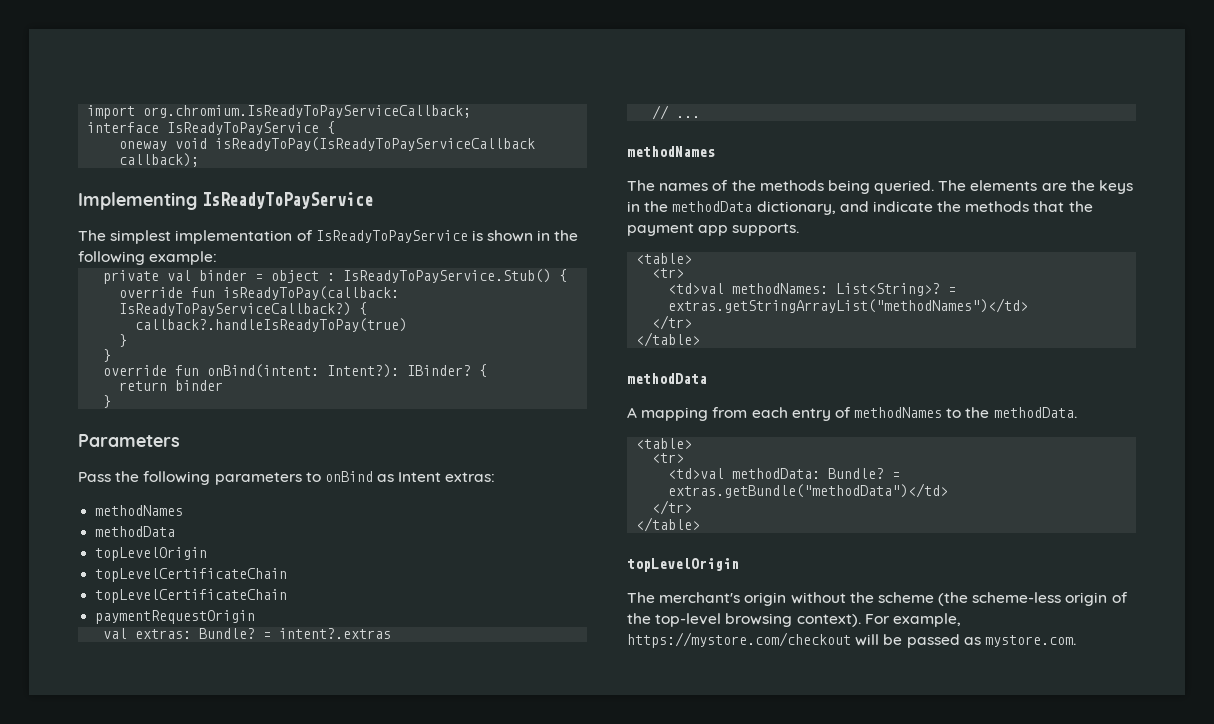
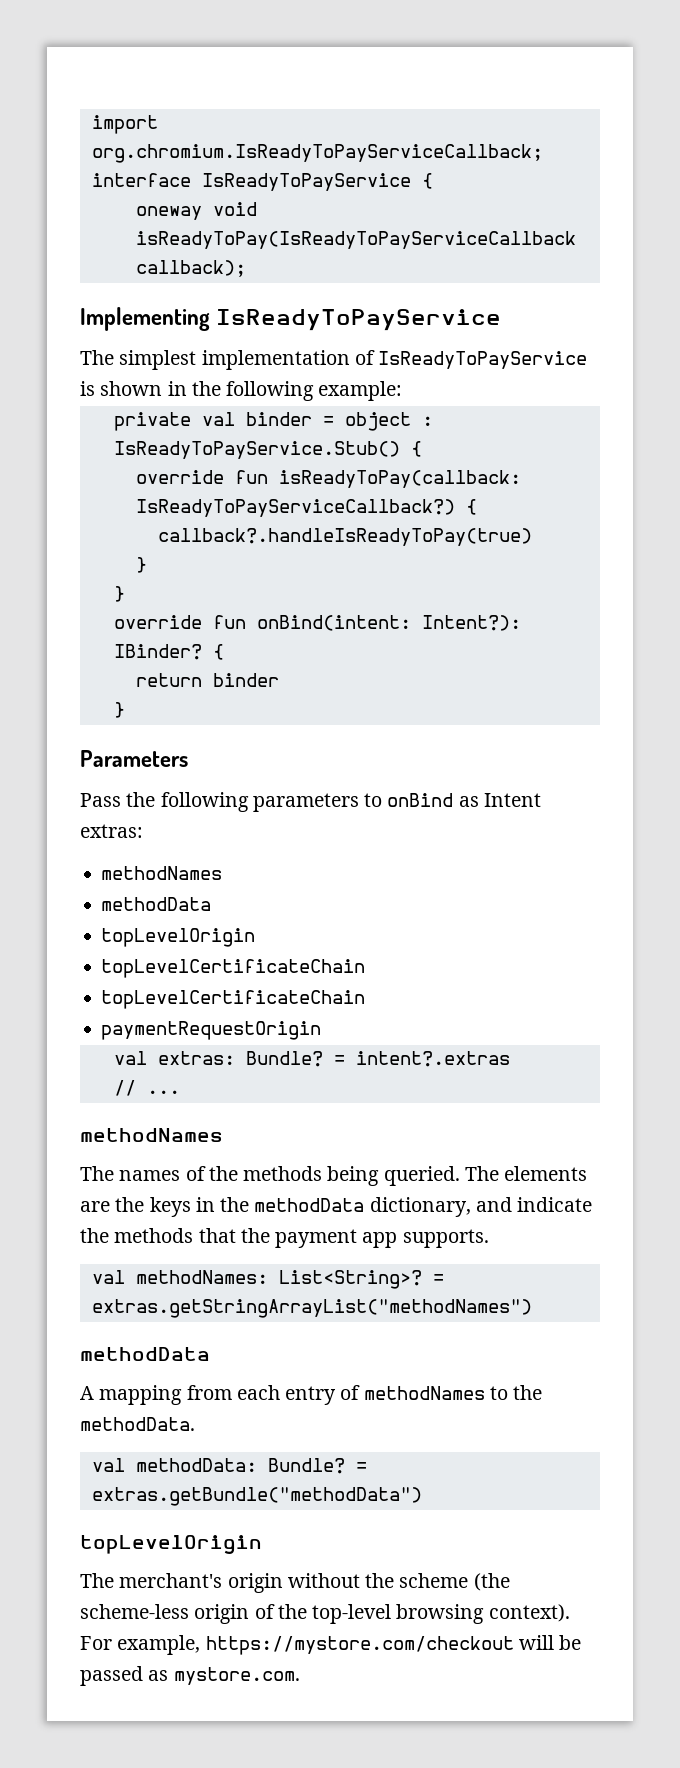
  The elements are the keys in the methodData dictionary, and indicate the methods that the payment app supports.
- <table>
- <tr>
- <td>val methodNames: List<String>? = extras.getStringArrayList("methodNames")</td>
- </tr>
- </table>
+ val methodNames: List<String>? = extras.getStringArrayList("methodNames")
  A mapping from each entry of methodNames to the methodData.
- <table>
- <tr>
- <td>val methodData: Bundle? = extras.getBundle("methodData")</td>
- </tr>
- </table>
+ val methodData: Bundle? = extras.getBundle("methodData")

